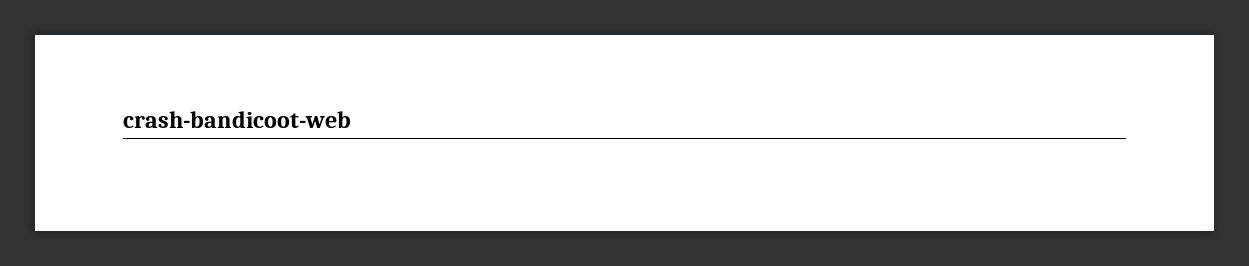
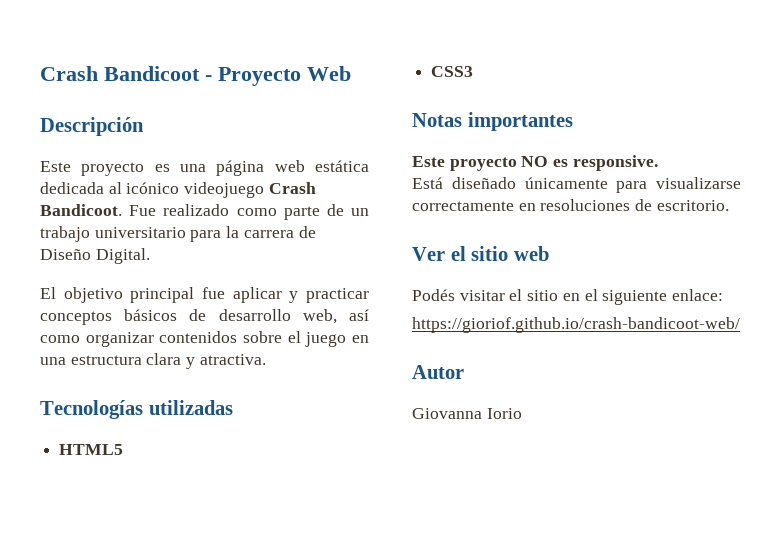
- crash-bandicoot-web
+ Crash Bandicoot - Proyecto Web
+ Descripción
+ Este proyecto es una página web estática dedicada al icónico videojuego Crash Bandicoot. Fue realizado como parte de un trabajo universitario para la carrera de Diseño Digital.
+ El objetivo principal fue aplicar y practicar conceptos básicos de desarrollo web, así como organizar contenidos sobre el juego en una estructura clara y atractiva.
+ Tecnologías utilizadas
+ HTML5
+ CSS3
+ Notas importantes
+ Este proyecto NO es responsive.
+ Está diseñado únicamente para visualizarse correctamente en resoluciones de escritorio.
+ Ver el sitio web
+ Podés visitar el sitio en el siguiente enlace:
+ https://gioriof.github.io/crash-bandicoot-web/
+ Autor
+ Giovanna Iorio

